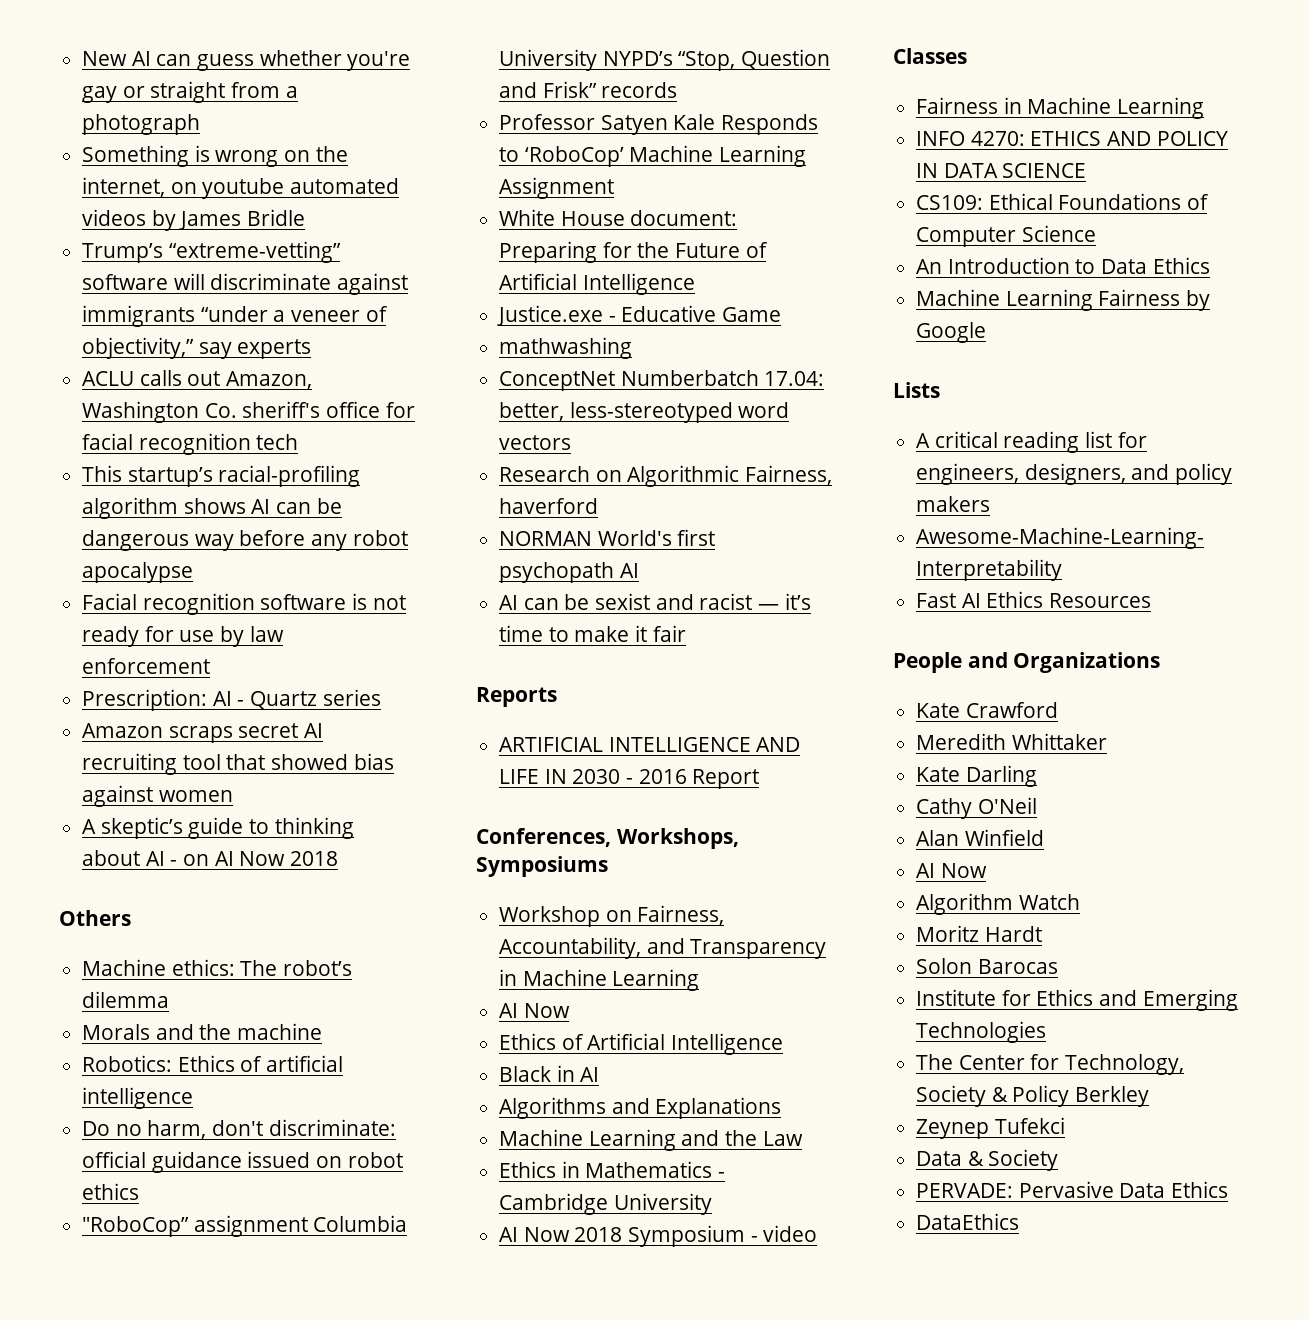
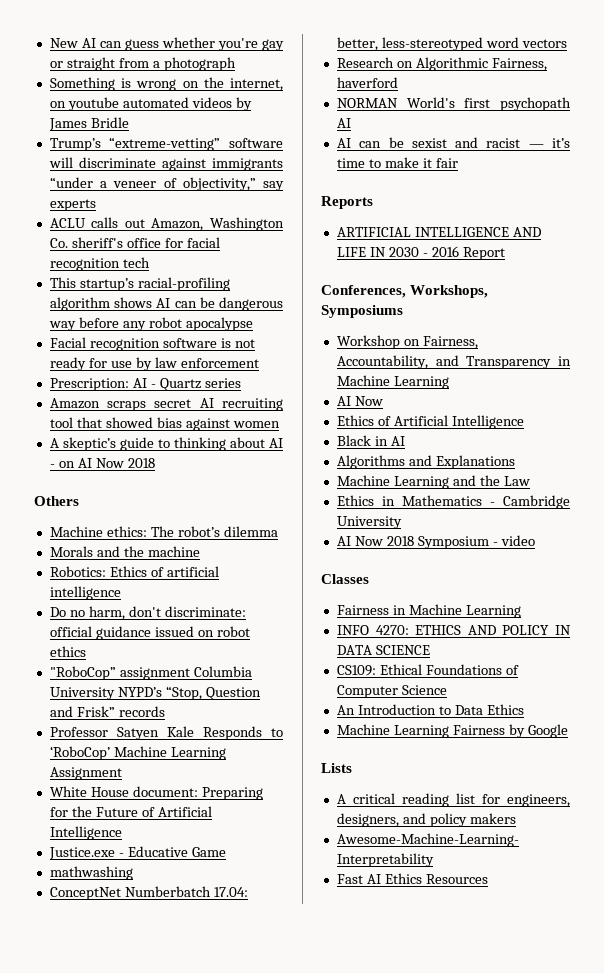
- People and Organizations
- Kate Crawford
- Meredith Whittaker
- Kate Darling
- Cathy O'Neil
- Alan Winfield
- AI Now
- Algorithm Watch
- Moritz Hardt
- Solon Barocas
- Institute for Ethics and Emerging Technologies
- The Center for Technology, Society & Policy Berkley
- Zeynep Tufekci
- Data & Society
- PERVADE: Pervasive Data Ethics
- DataEthics

